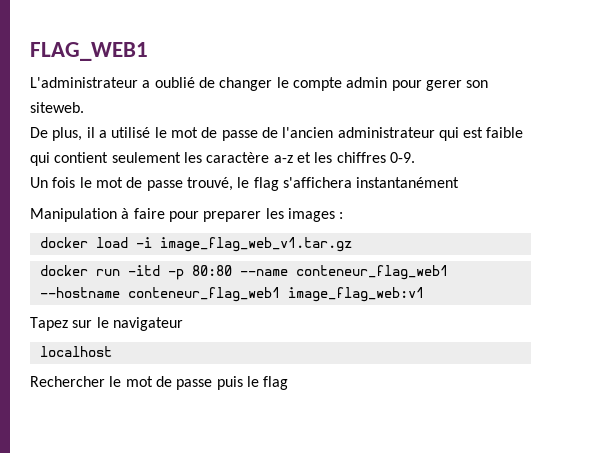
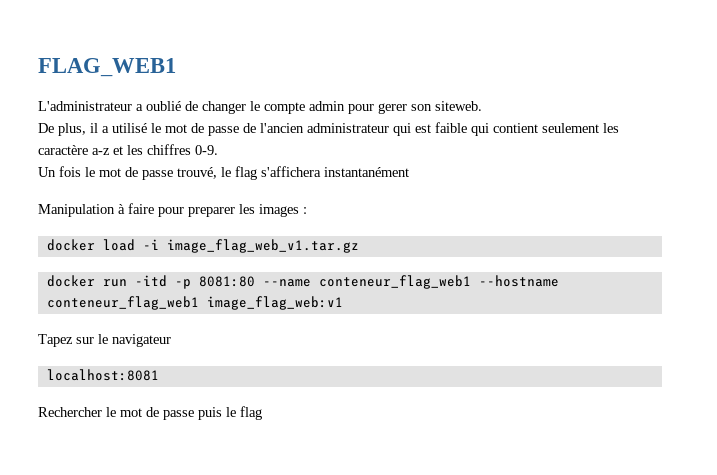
- docker run -itd -p 80:80 --name conteneur_flag_web1 --hostname conteneur_flag_web1 image_flag_web:v1
+ docker run -itd -p 8081:80 --name conteneur_flag_web1 --hostname conteneur_flag_web1 image_flag_web:v1
- localhost
+ localhost:8081

